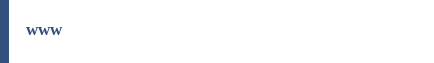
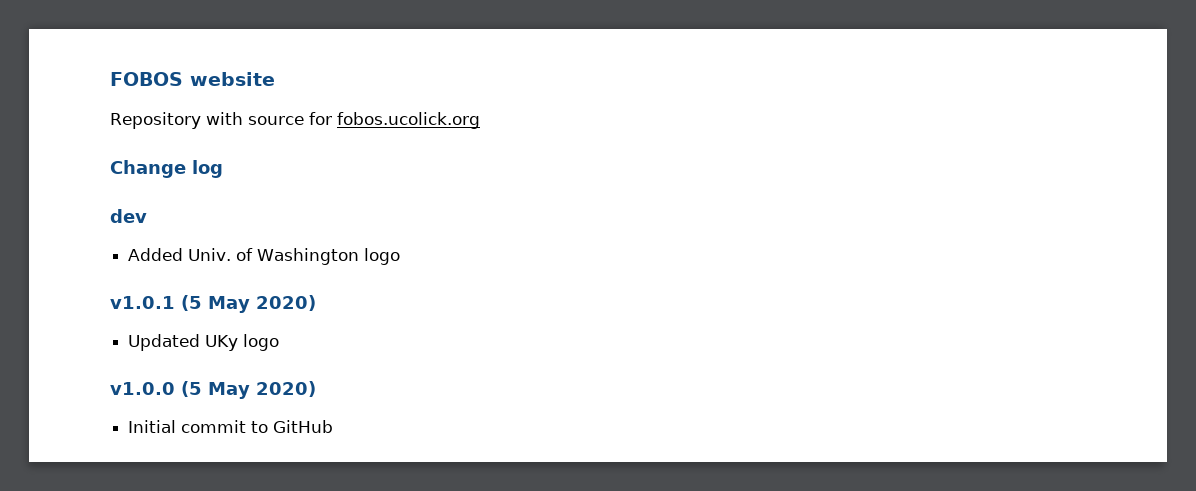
- www
+ FOBOS website
+ Repository with source for fobos.ucolick.org
+ Change log
+ dev
+ Added Univ. of Washington logo
+ v1.0.1 (5 May 2020)
+ Updated UKy logo
+ v1.0.0 (5 May 2020)
+ Initial commit to GitHub

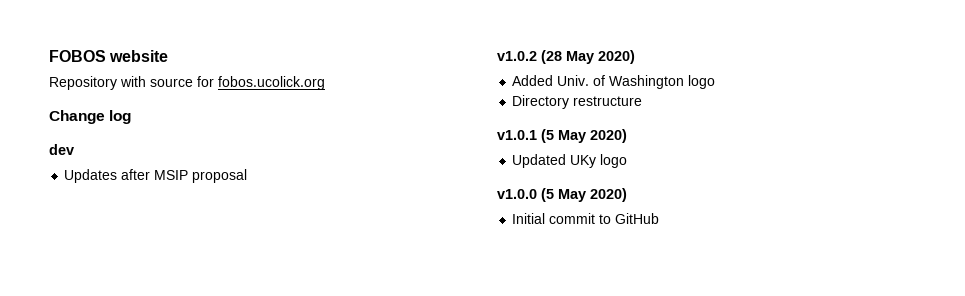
+ Updates after MSIP proposal
+ v1.0.2 (28 May 2020)
+ Directory restructure

